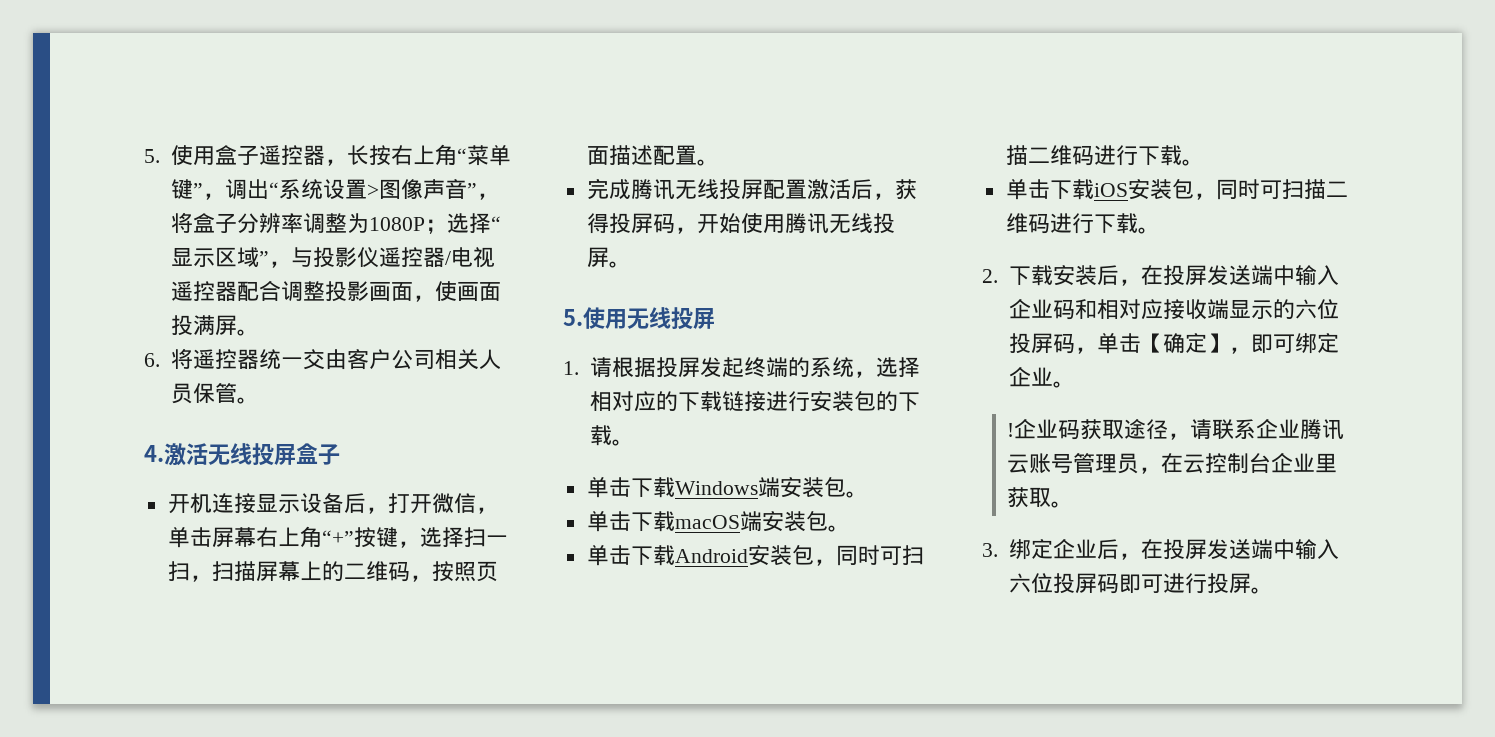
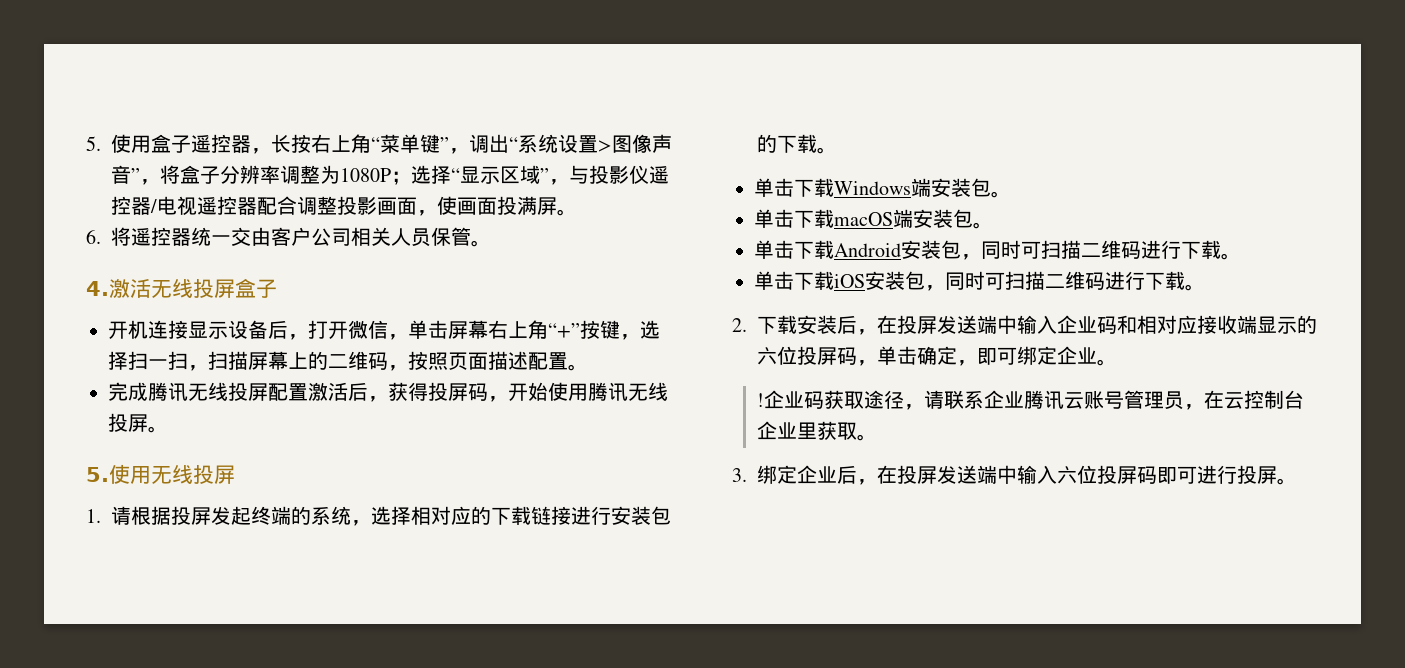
- 2.下载安装后，在投屏发送端中输入企业码和相对应接收端显示的六位投屏码，单击【确定】，即可绑定企业。
+ 2.下载安装后，在投屏发送端中输入企业码和相对应接收端显示的六位投屏码，单击确定，即可绑定企业。

